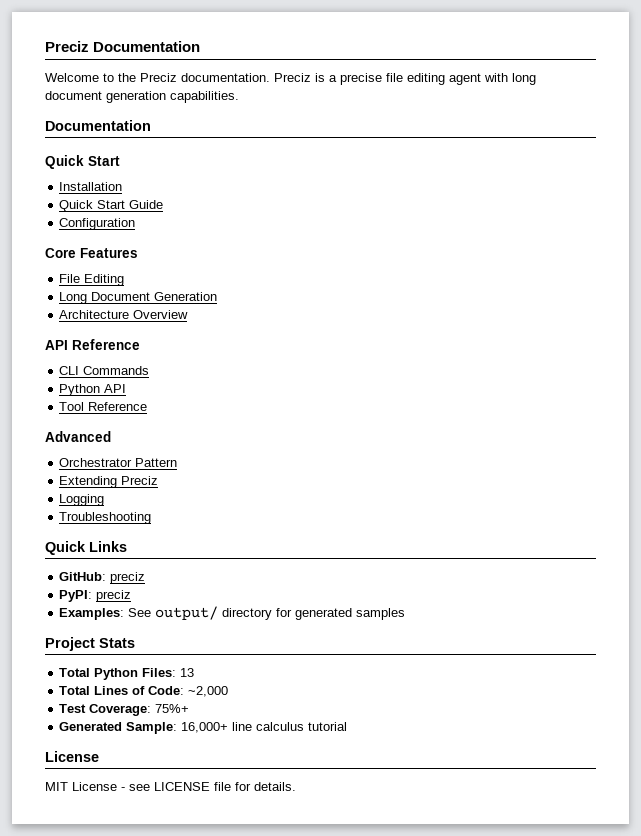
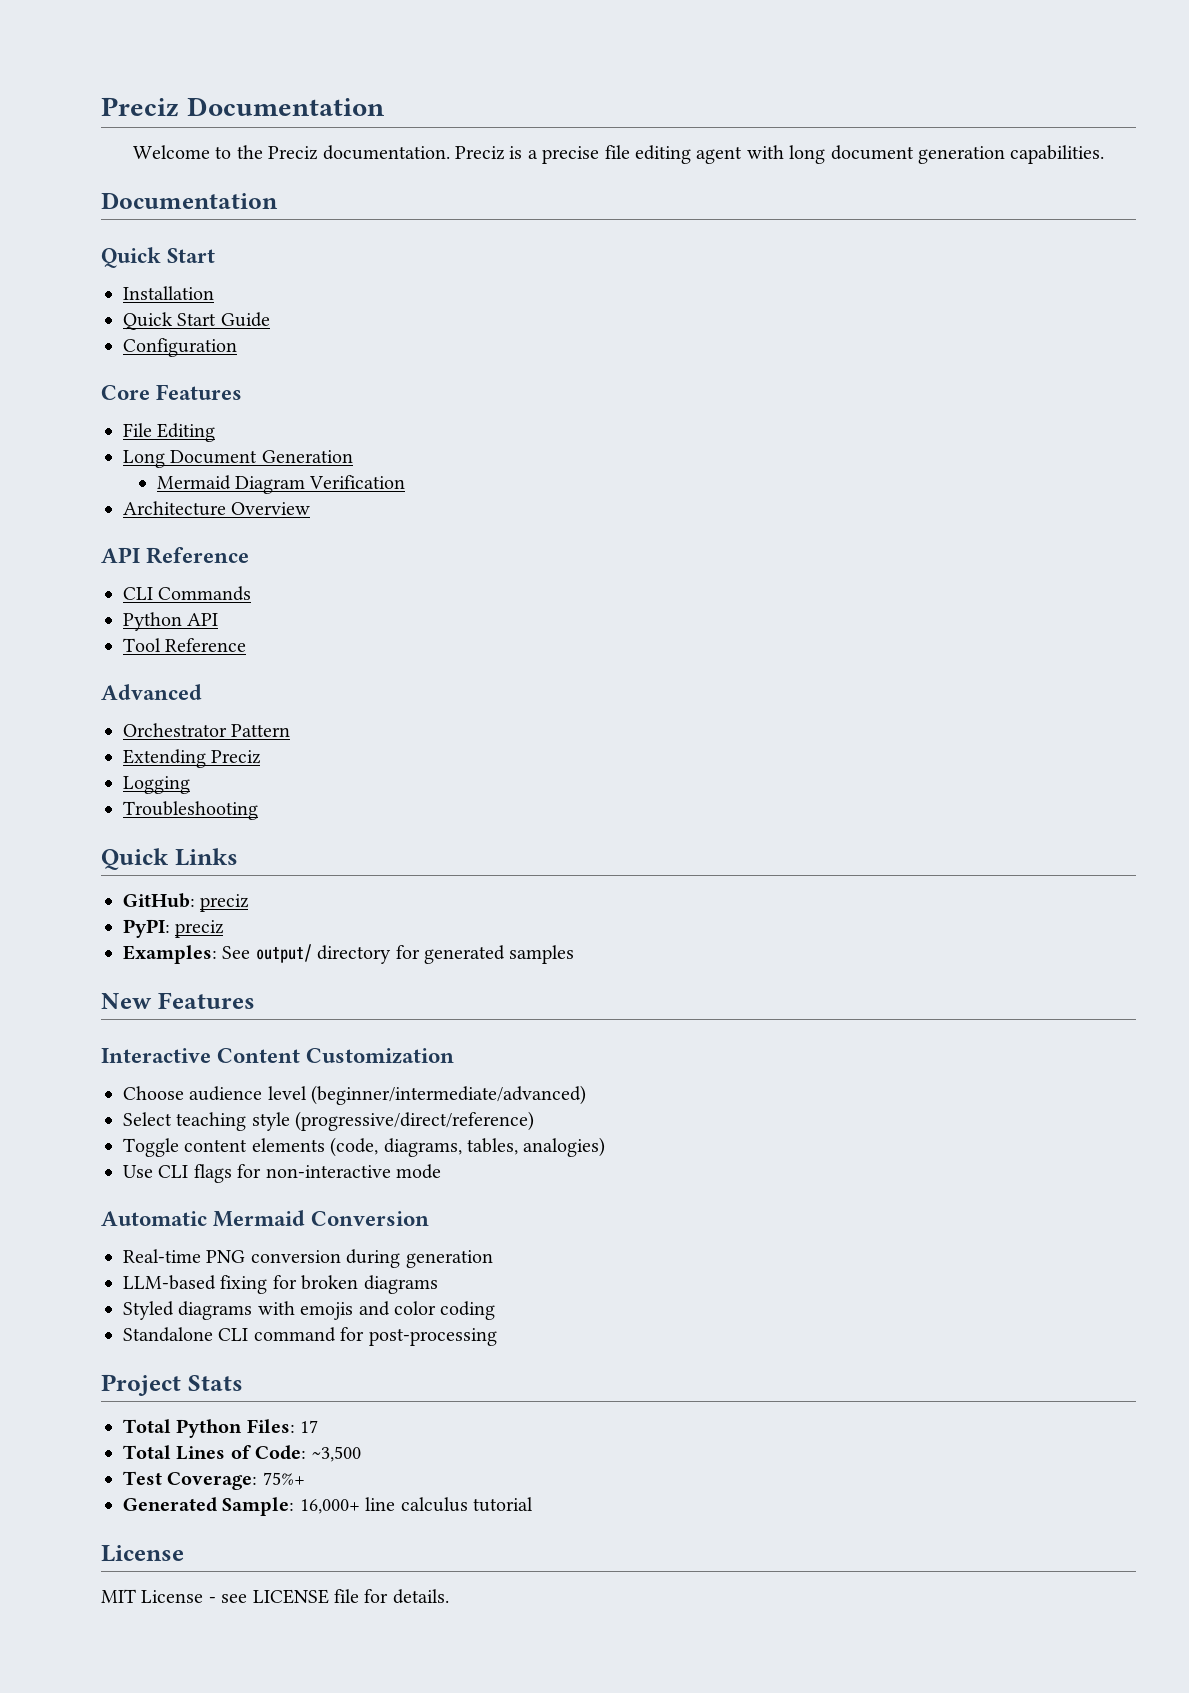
+ Mermaid Diagram Verification
+ New Features
+ Interactive Content Customization
+ Choose audience level (beginner/intermediate/advanced)
+ Select teaching style (progressive/direct/reference)
+ Toggle content elements (code, diagrams, tables, analogies)
+ Use CLI flags for non-interactive mode
+ Automatic Mermaid Conversion
+ Real-time PNG conversion during generation
+ LLM-based fixing for broken diagrams
+ Styled diagrams with emojis and color coding
+ Standalone CLI command for post-processing
- Total Python Files: 13
+ Total Python Files: 17
- Total Lines of Code: ~2,000
+ Total Lines of Code: ~3,500

